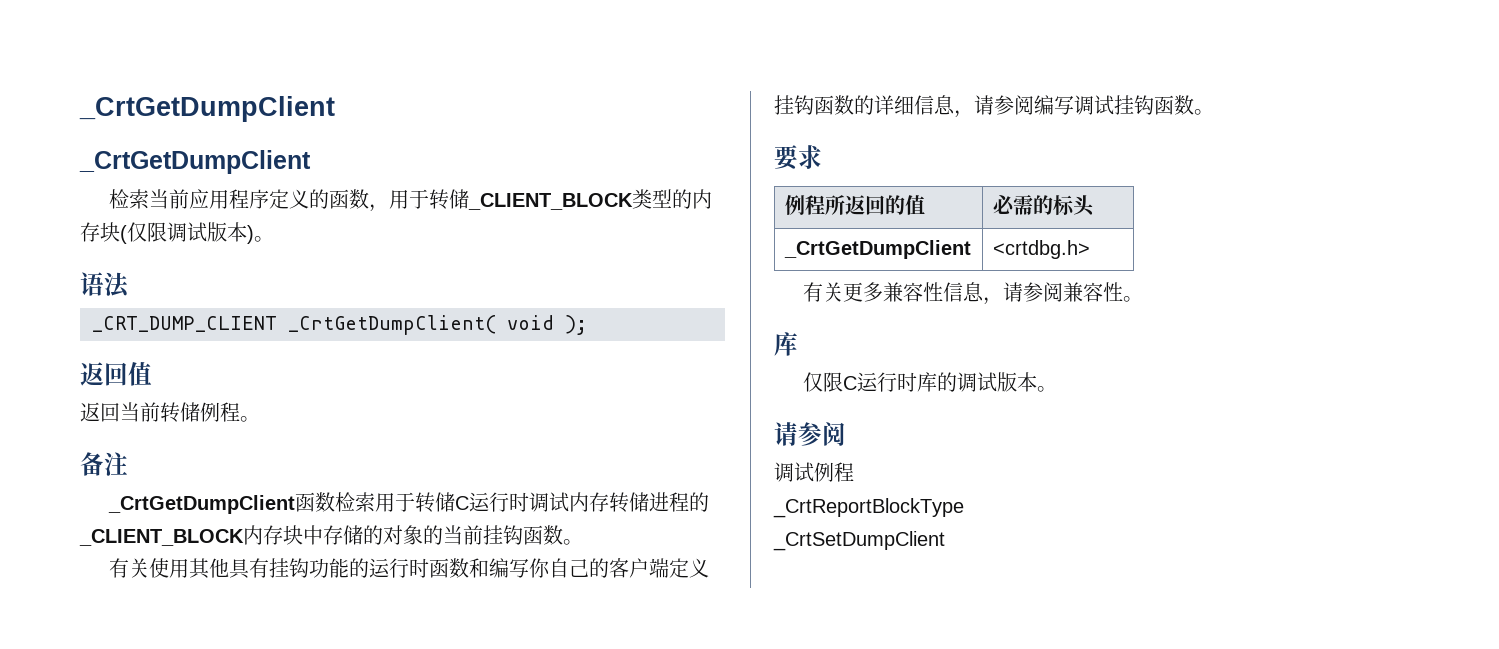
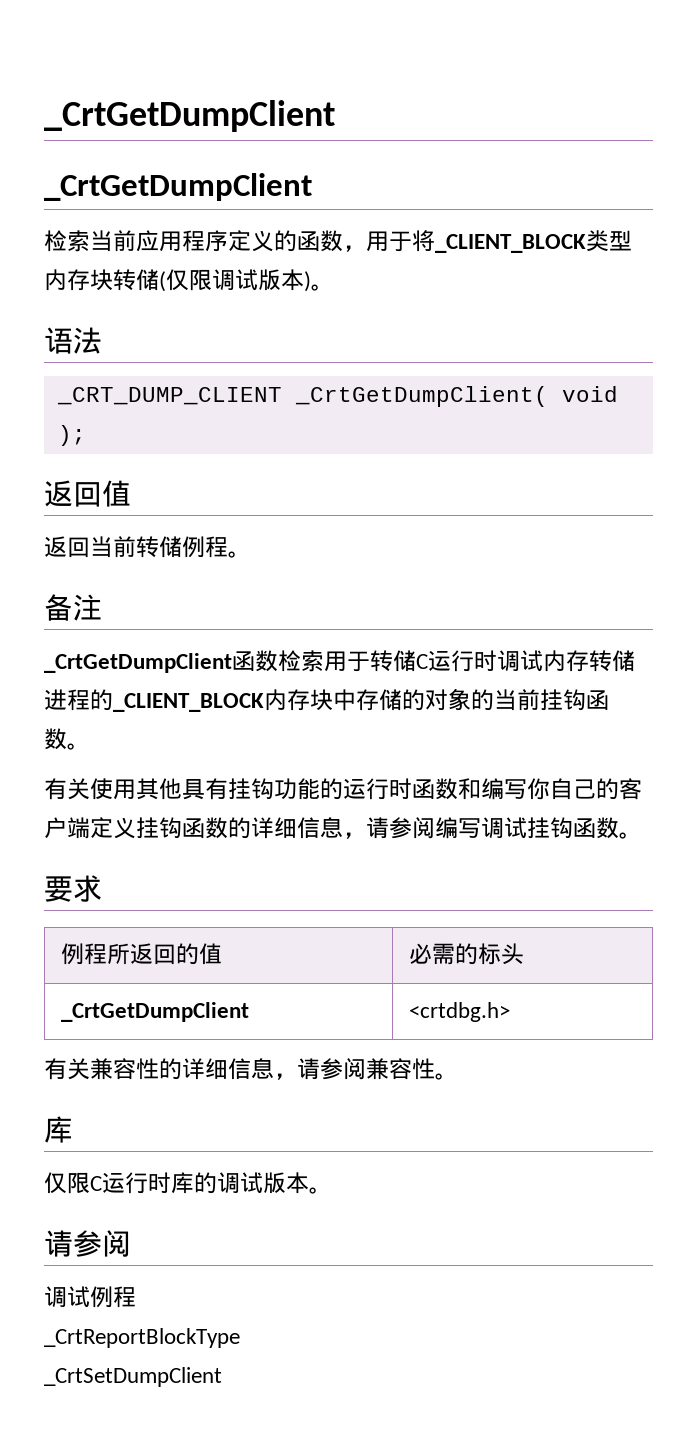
- 检索当前应用程序定义的函数，用于转储_CLIENT_BLOCK类型的内存块(仅限调试版本)。
+ 检索当前应用程序定义的函数，用于将_CLIENT_BLOCK类型内存块转储(仅限调试版本)。
- 有关更多兼容性信息，请参阅兼容性。
+ 有关兼容性的详细信息，请参阅兼容性。

